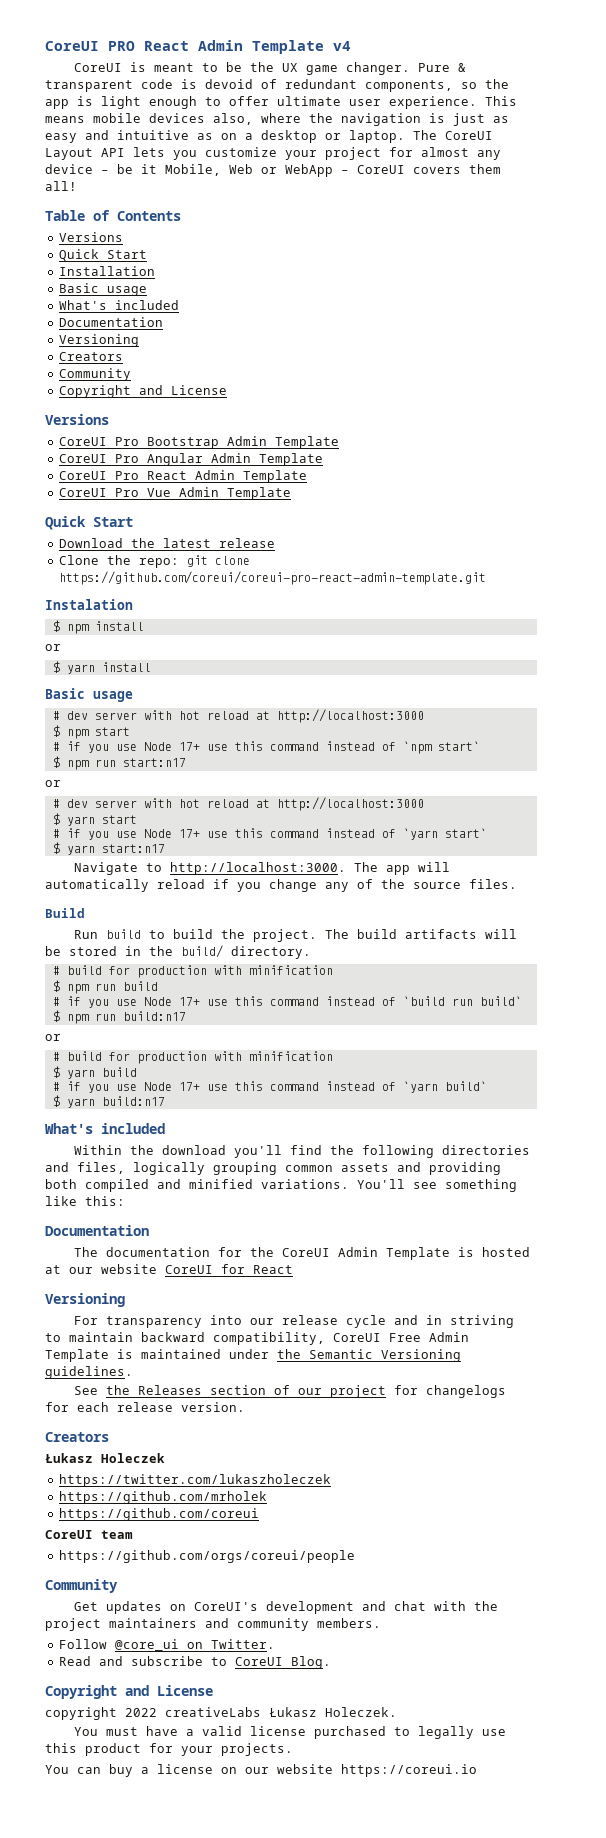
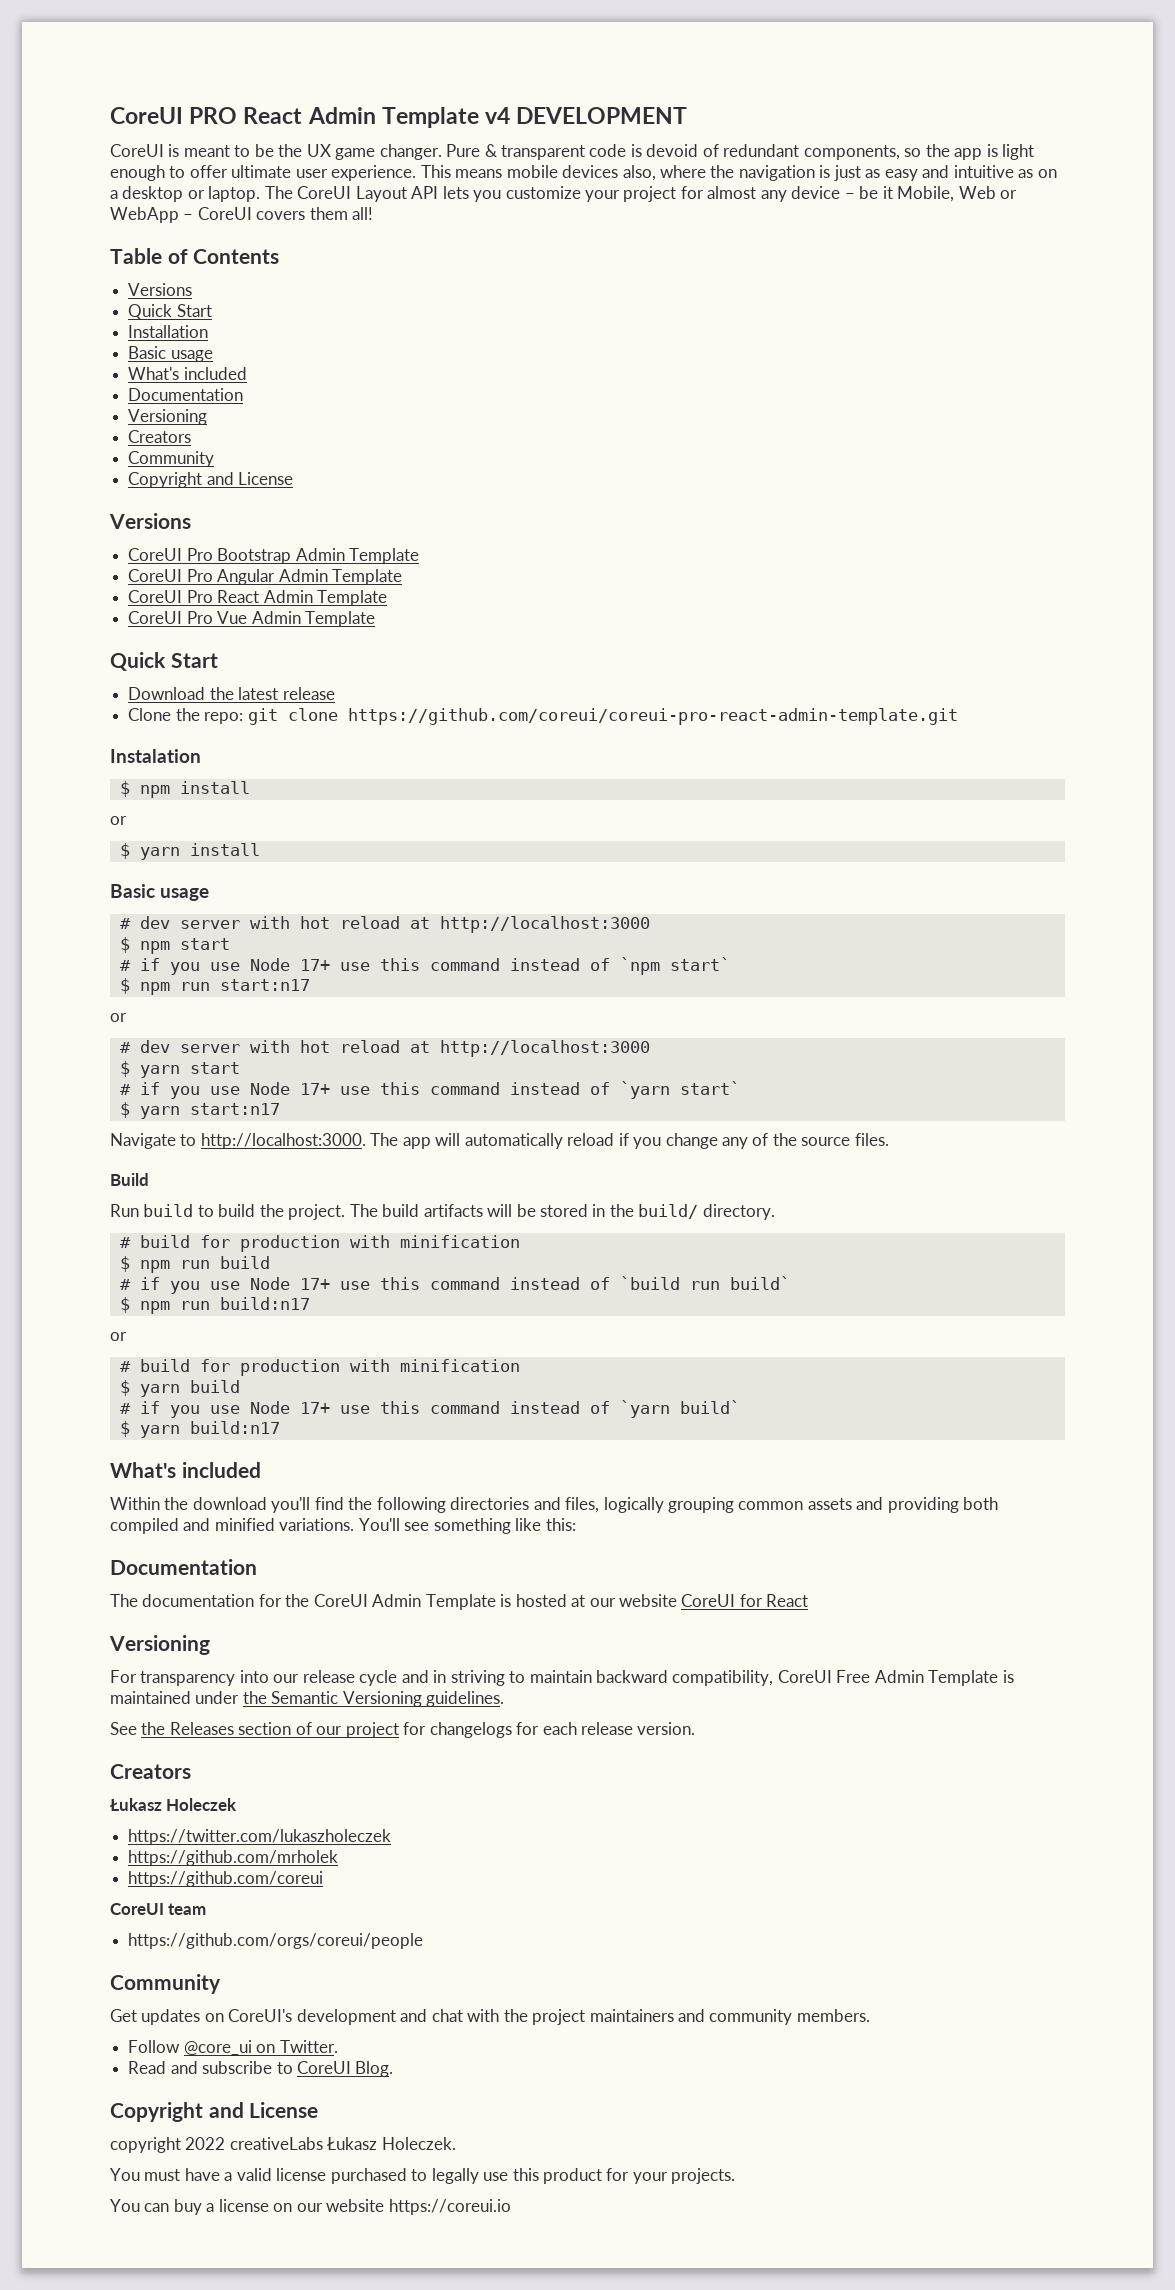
- CoreUI PRO React Admin Template v4
+ CoreUI PRO React Admin Template v4 DEVELOPMENT

